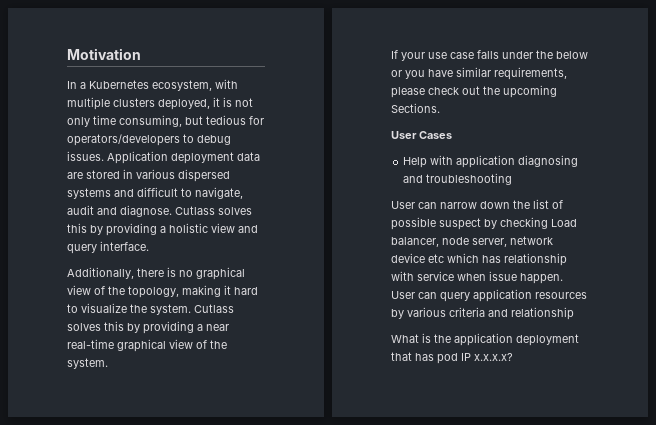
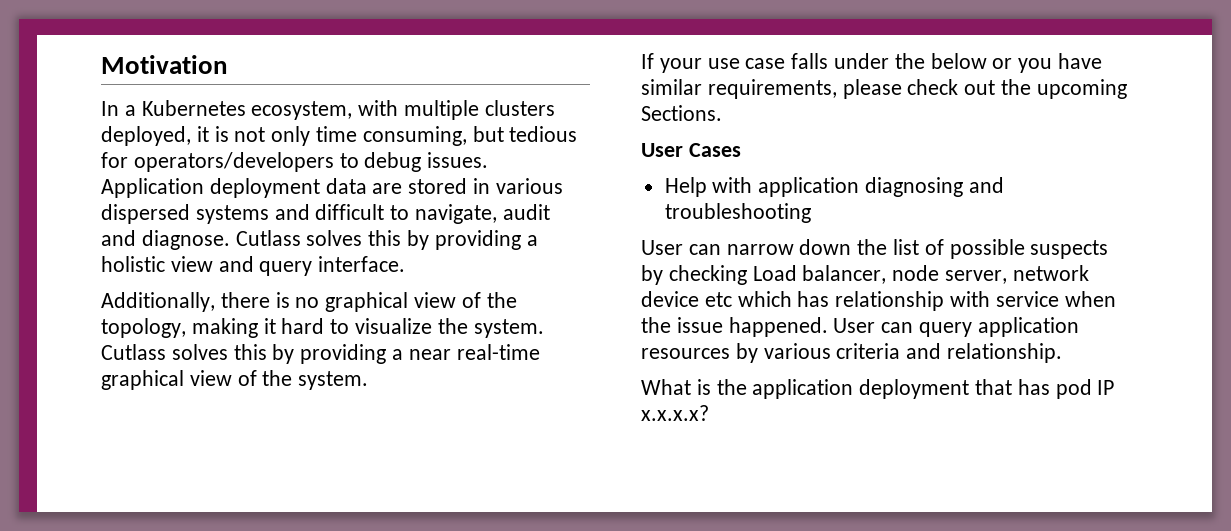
- User can narrow down the list of possible suspect by checking Load balancer, node server, network device etc which has relationship with service when issue happen.
+ User can narrow down the list of possible suspects by checking Load balancer, node server, network device etc which has relationship with service when the issue happened.
- User can query application resources by various criteria and relationship
+ User can query application resources by various criteria and relationship.

